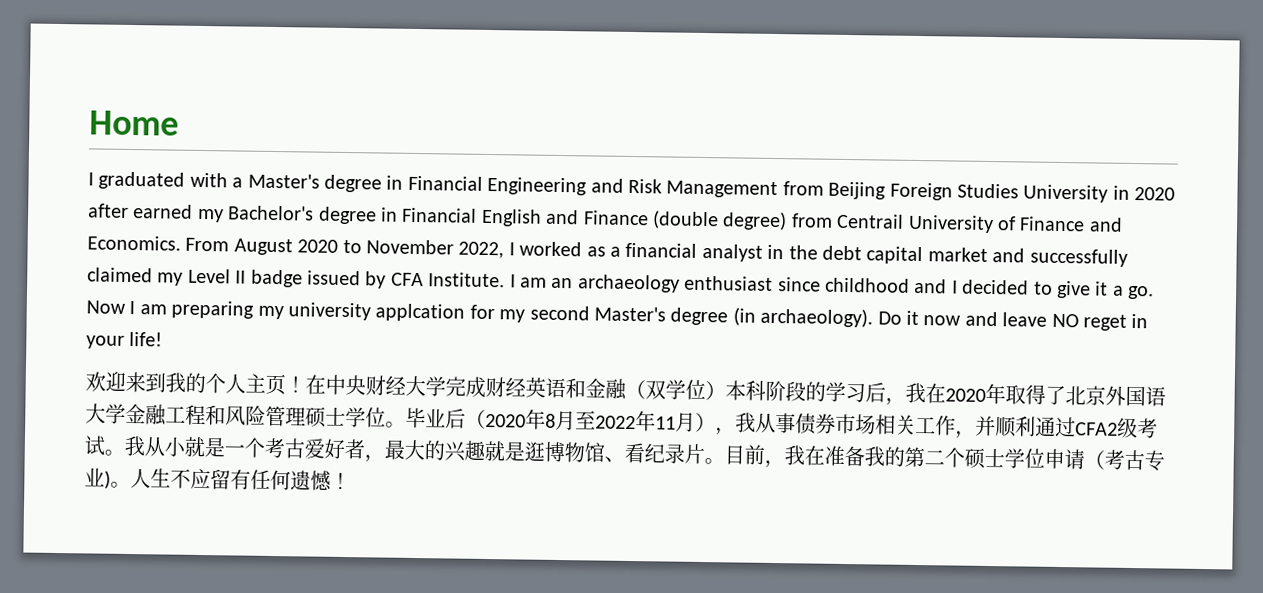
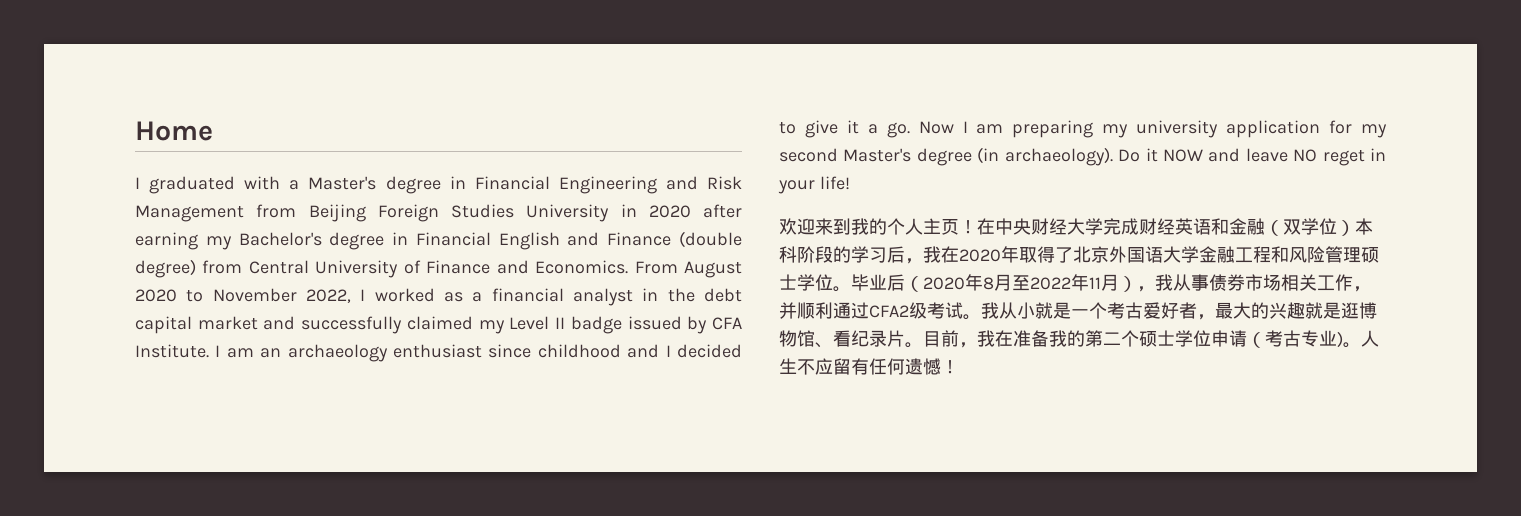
- I graduated with a Master's degree in Financial Engineering and Risk Management from Beijing Foreign Studies University in 2020 after earned my Bachelor's degree in Financial English and Finance (double degree) from Centrail University of Finance and Economics.
+ I graduated with a Master's degree in Financial Engineering and Risk Management from Beijing Foreign Studies University in 2020 after earning my Bachelor's degree in Financial English and Finance (double degree) from Central University of Finance and Economics.
- Now I am preparing my university applcation for my second Master's degree (in archaeology).
+ Now I am preparing my university application for my second Master's degree (in archaeology).
- Do it now and leave NO reget in your life!
+ Do it NOW and leave NO reget in your life!

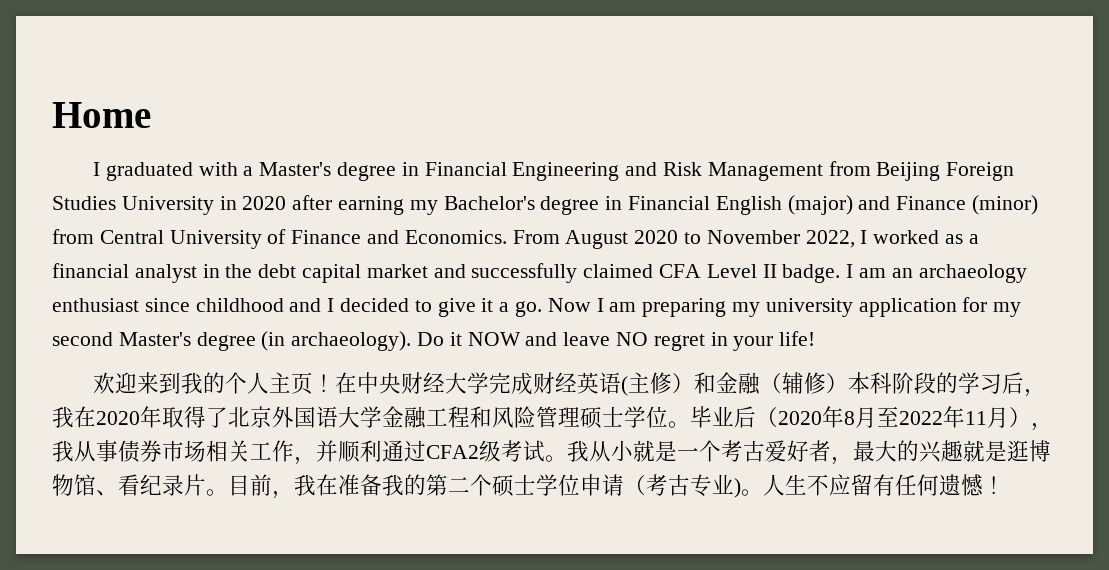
- I graduated with a Master's degree in Financial Engineering and Risk Management from Beijing Foreign Studies University in 2020 after earning my Bachelor's degree in Financial English and Finance (double degree) from Central University of Finance and Economics.
+ I graduated with a Master's degree in Financial Engineering and Risk Management from Beijing Foreign Studies University in 2020 after earning my Bachelor's degree in Financial English (major) and Finance (minor) from Central University of Finance and Economics.
- From August 2020 to November 2022, I worked as a financial analyst in the debt capital market and successfully claimed my Level II badge issued by CFA Institute.
+ From August 2020 to November 2022, I worked as a financial analyst in the debt capital market and successfully claimed CFA Level II badge.
- Do it NOW and leave NO reget in your life!
+ Do it NOW and leave NO regret in your life!
- 在中央财经大学完成财经英语和金融（双学位）本科阶段的学习后，我在2020年取得了北京外国语大学金融工程和风险管理硕士学位。
+ 在中央财经大学完成财经英语(主修）和金融（辅修）本科阶段的学习后，我在2020年取得了北京外国语大学金融工程和风险管理硕士学位。

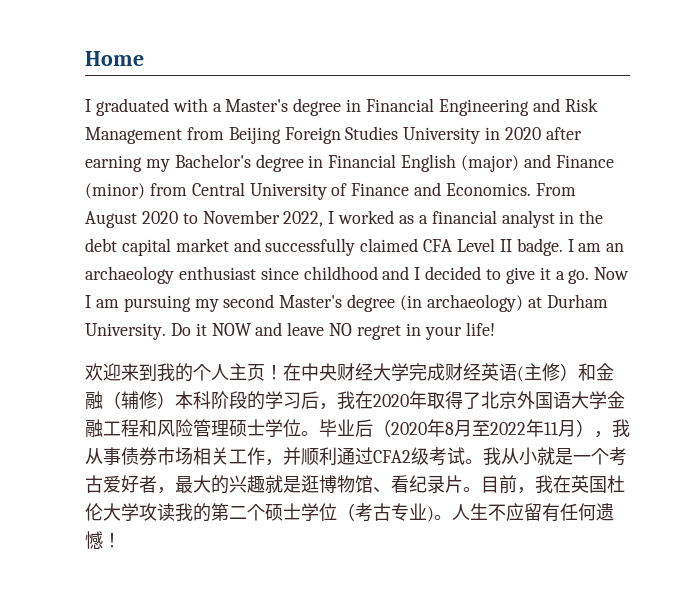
- Now I am preparing my university application for my second Master's degree (in archaeology).
+ Now I am pursuing my second Master's degree (in archaeology) at Durham University.
- 目前，我在准备我的第二个硕士学位申请（考古专业)。
+ 目前，我在英国杜伦大学攻读我的第二个硕士学位（考古专业)。

